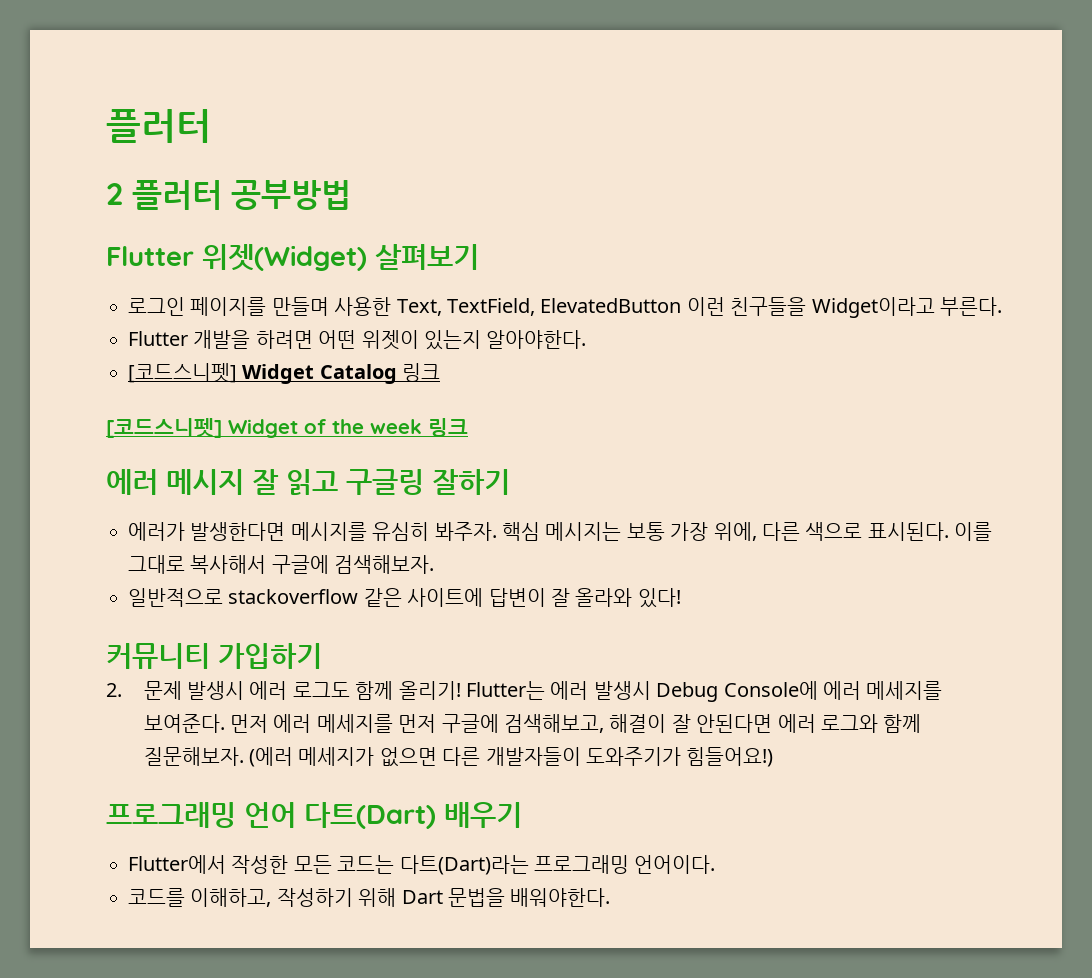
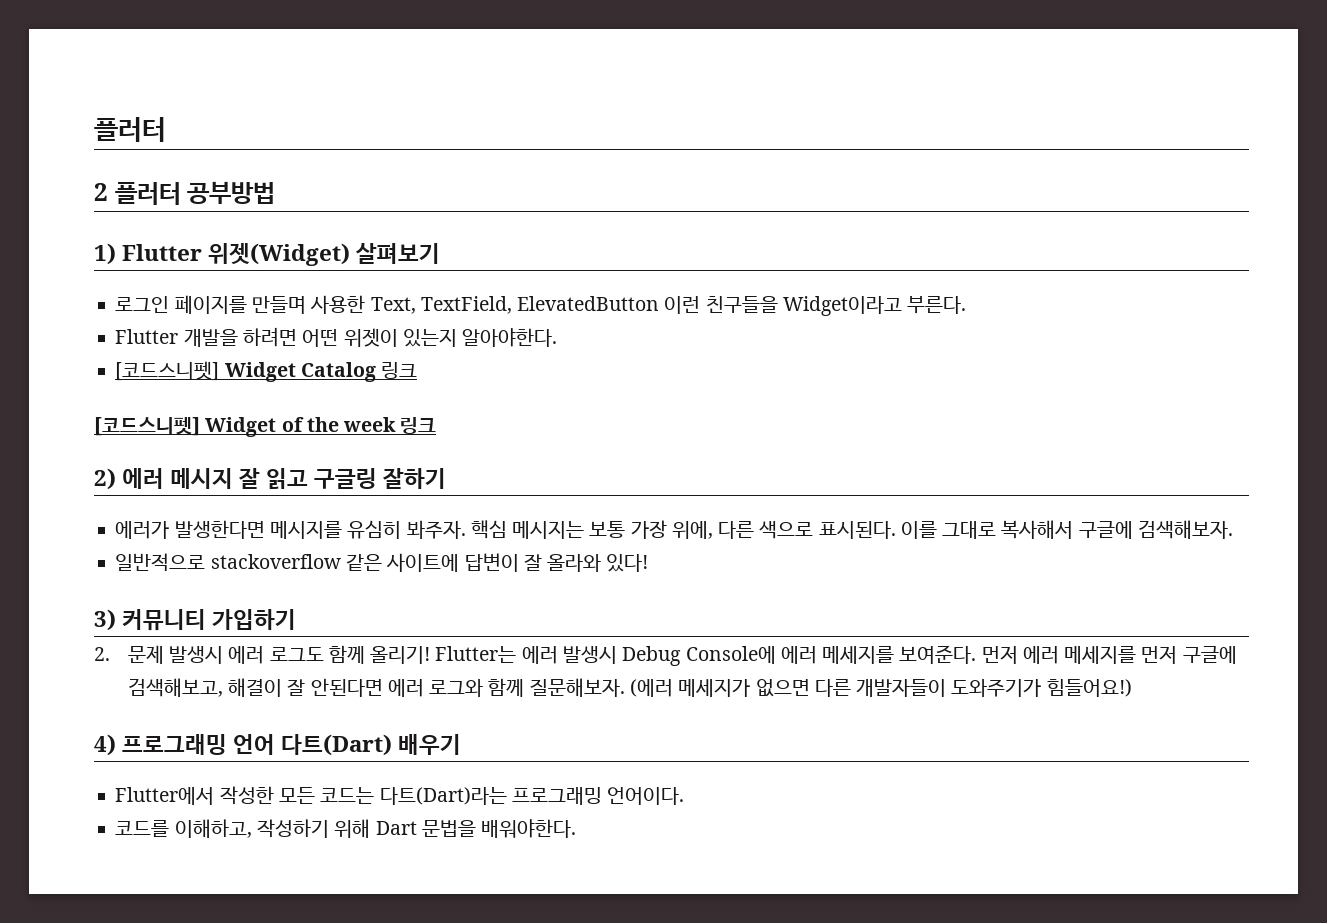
- Flutter 위젯(Widget) 살펴보기
+ 1) Flutter 위젯(Widget) 살펴보기
- 에러 메시지 잘 읽고 구글링 잘하기
+ 2) 에러 메시지 잘 읽고 구글링 잘하기
- 커뮤니티 가입하기
+ 3) 커뮤니티 가입하기
- 프로그래밍 언어 다트(Dart) 배우기
+ 4) 프로그래밍 언어 다트(Dart) 배우기

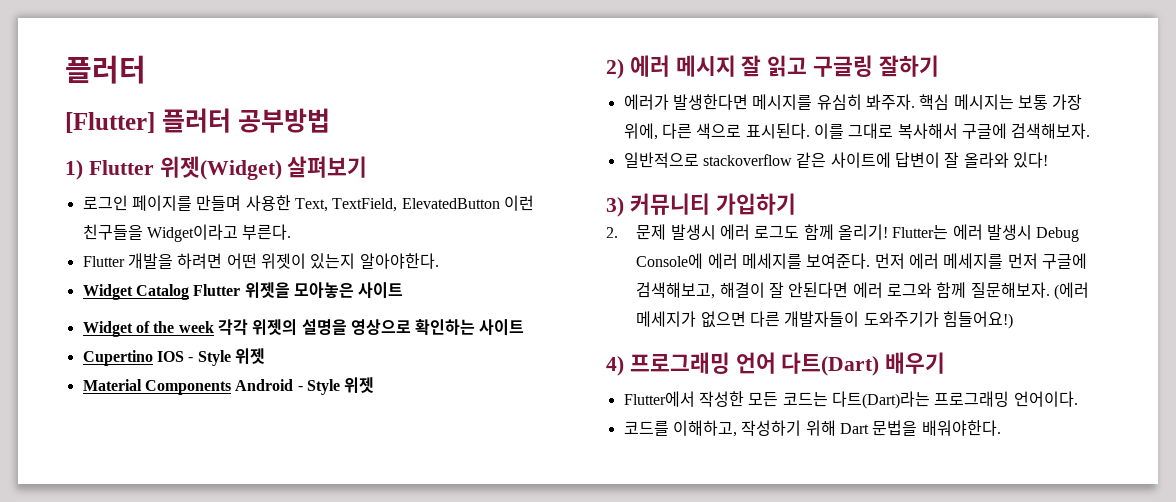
- 2 플러터 공부방법
+ [Flutter] 플러터 공부방법
- [코드스니펫] Widget Catalog 링크
- [코드스니펫] Widget of the week 링크
+ Widget Catalog Flutter 위젯을 모아놓은 사이트
+ Widget of the week 각각 위젯의 설명을 영상으로 확인하는 사이트
+ Cupertino IOS - Style 위젯
+ Material Components Android - Style 위젯

